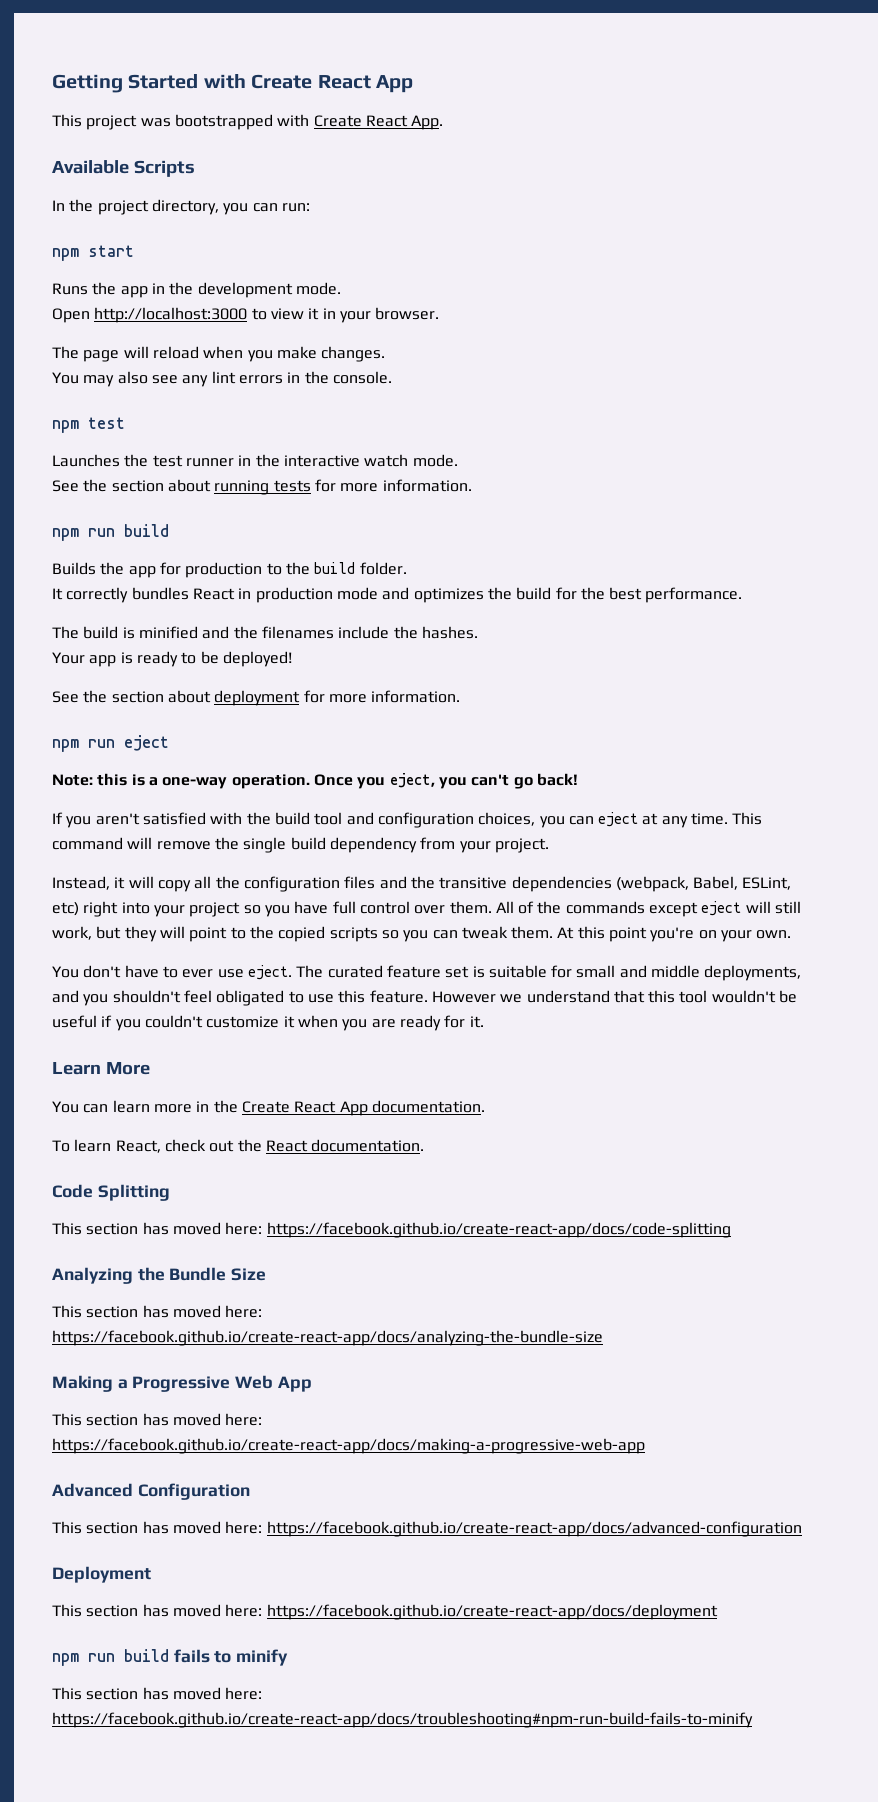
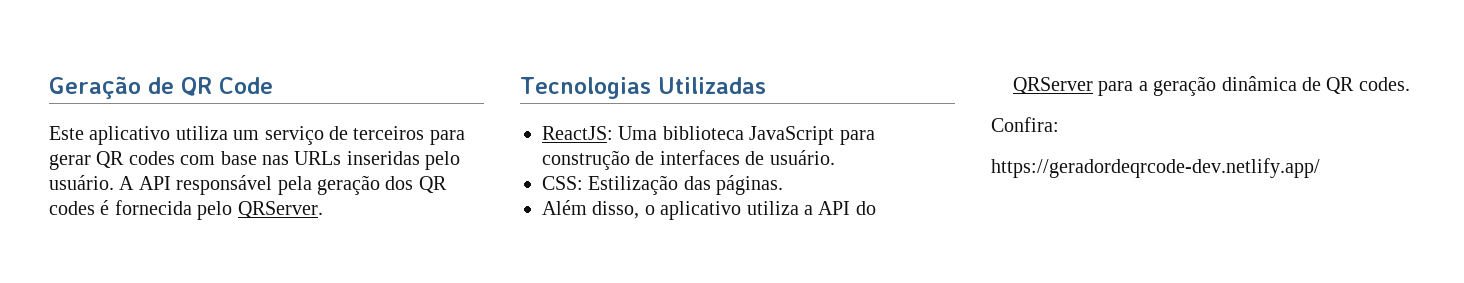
- Getting Started with Create React App
- This project was bootstrapped with Create React App.
- Available Scripts
- In the project directory, you can run:
- npm start
- Runs the app in the development mode.
- Open http://localhost:3000 to view it in your browser.
- The page will reload when you make changes.
- You may also see any lint errors in the console.
- npm test
- Launches the test runner in the interactive watch mode.
- See the section about running tests for more information.
- npm run build
- Builds the app for production to the build folder.
- It correctly bundles React in production mode and optimizes the build for the best performance.
- The build is minified and the filenames include the hashes.
- Your app is ready to be deployed!
- See the section about deployment for more information.
- npm run eject
- Note: this is a one-way operation. Once you eject, you can't go back!
- If you aren't satisfied with the build tool and configuration choices, you can eject at any time. This command will remove the single build dependency from your project.
- Instead, it will copy all the configuration files and the transitive dependencies (webpack, Babel, ESLint, etc) right into your project so you have full control over them. All of the commands except eject will still work, but they will point to the copied scripts so you can tweak them. At this point you're on your own.
- You don't have to ever use eject. The curated feature set is suitable for small and middle deployments, and you shouldn't feel obligated to use this feature. However we understand that this tool wouldn't be useful if you couldn't customize it when you are ready for it.
- Learn More
- You can learn more in the Create React App documentation.
- To learn React, check out the React documentation.
- Code Splitting
- This section has moved here: https://facebook.github.io/create-react-app/docs/code-splitting
- Analyzing the Bundle Size
- This section has moved here: https://facebook.github.io/create-react-app/docs/analyzing-the-bundle-size
- Making a Progressive Web App
- This section has moved here: https://facebook.github.io/create-react-app/docs/making-a-progressive-web-app
- Advanced Configuration
- This section has moved here: https://facebook.github.io/create-react-app/docs/advanced-configuration
- Deployment
- This section has moved here: https://facebook.github.io/create-react-app/docs/deployment
- npm run build fails to minify
- This section has moved here: https://facebook.github.io/create-react-app/docs/troubleshooting#npm-run-build-fails-to-minify
+ Geração de QR Code
+ Este aplicativo utiliza um serviço de terceiros para gerar QR codes com base nas URLs inseridas pelo usuário. A API responsável pela geração dos QR codes é fornecida pelo QRServer.
+ Tecnologias Utilizadas
+ ReactJS: Uma biblioteca JavaScript para construção de interfaces de usuário.
+ CSS: Estilização das páginas.
+ Além disso, o aplicativo utiliza a API do QRServer para a geração dinâmica de QR codes.
+ Confira:
+ https://geradordeqrcode-dev.netlify.app/

